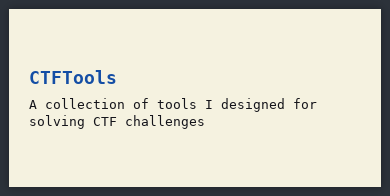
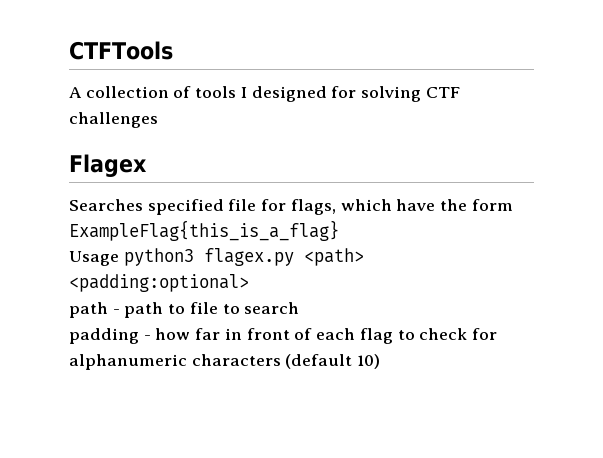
+ Flagex
+ Searches specified file for flags, which have the form ExampleFlag{this_is_a_flag}
+ Usage python3 flagex.py <path> <padding:optional>
+ path - path to file to search
+ padding - how far in front of each flag to check for alphanumeric characters (default 10)

